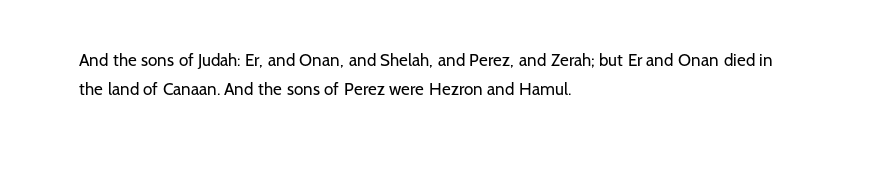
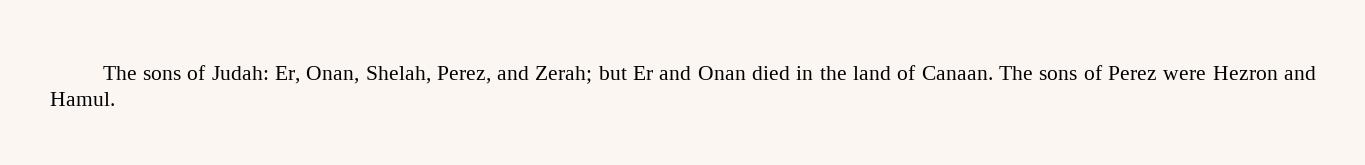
- And the sons of Judah: Er, and Onan, and Shelah, and Perez, and Zerah; but Er and Onan died in the land of Canaan.
+ The sons of Judah: Er, Onan, Shelah, Perez, and Zerah; but Er and Onan died in the land of Canaan.
- And the sons of Perez were Hezron and Hamul.
+ The sons of Perez were Hezron and Hamul.

